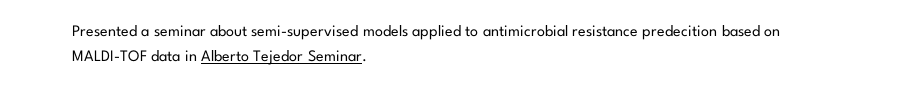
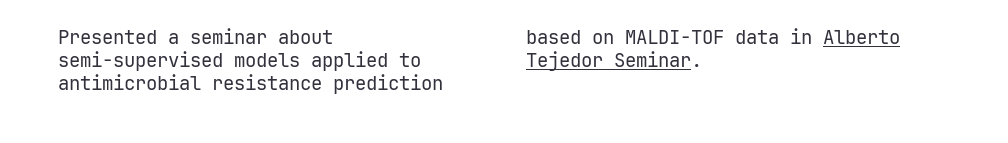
- Presented a seminar about semi-supervised models applied to antimicrobial resistance predecition based on MALDI-TOF data in Alberto Tejedor Seminar.
+ Presented a seminar about semi-supervised models applied to antimicrobial resistance prediction based on MALDI-TOF data in Alberto Tejedor Seminar.

